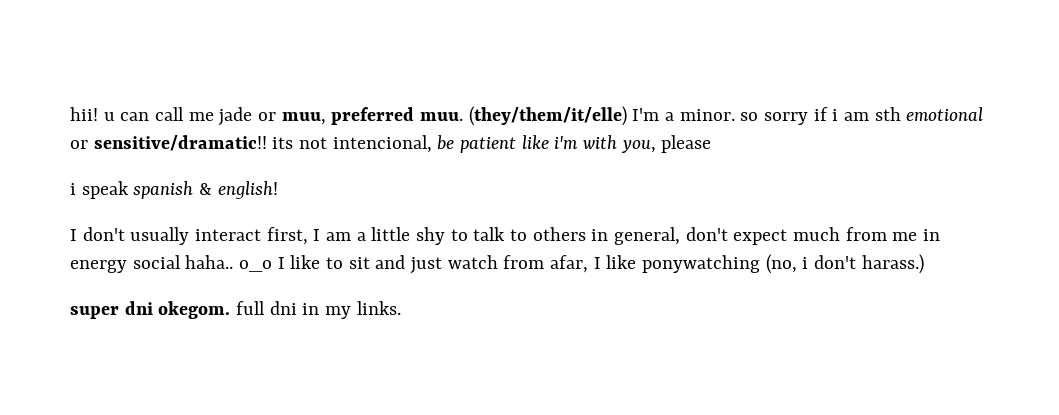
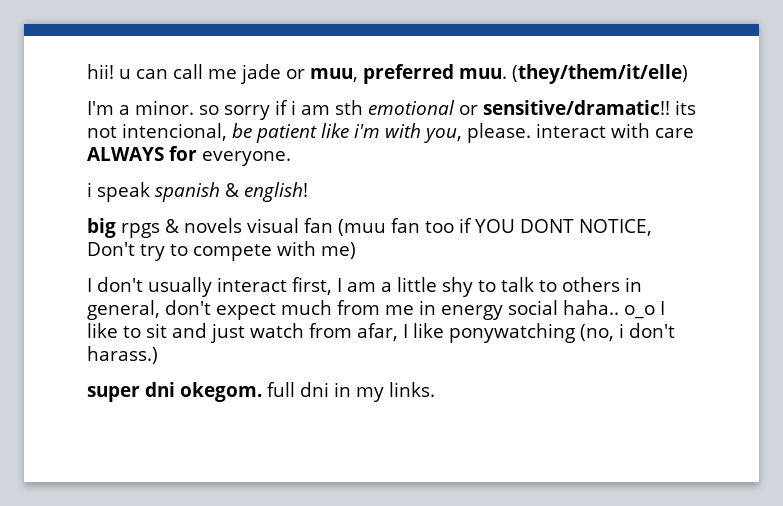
- (they/them/it/elle) I'm a minor. so sorry if i am sth emotional or sensitive/dramatic!! its not intencional, be patient like i'm with you, please
+ (they/them/it/elle)
+ I'm a minor. so sorry if i am sth emotional or sensitive/dramatic!! its not intencional, be patient like i'm with you, please. interact with care ALWAYS for everyone.
+ big rpgs & novels visual fan (muu fan too if YOU DONT NOTICE, Don't try to compete with me)

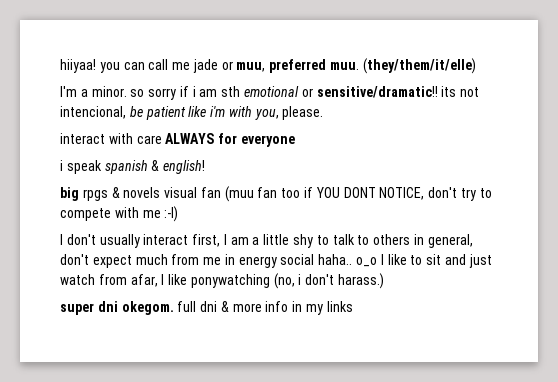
- hii! u can call me jade or muu, preferred muu.
+ hiiyaa! you can call me jade or muu, preferred muu.
- I'm a minor. so sorry if i am sth emotional or sensitive/dramatic!! its not intencional, be patient like i'm with you, please. interact with care ALWAYS for everyone.
+ I'm a minor. so sorry if i am sth emotional or sensitive/dramatic!! its not intencional, be patient like i'm with you, please.
+ interact with care ALWAYS for everyone
- big rpgs & novels visual fan (muu fan too if YOU DONT NOTICE, Don't try to compete with me)
+ big rpgs & novels visual fan (muu fan too if YOU DONT NOTICE, don't try to compete with me :-I)
- super dni okegom. full dni in my links.
+ super dni okegom. full dni & more info in my links

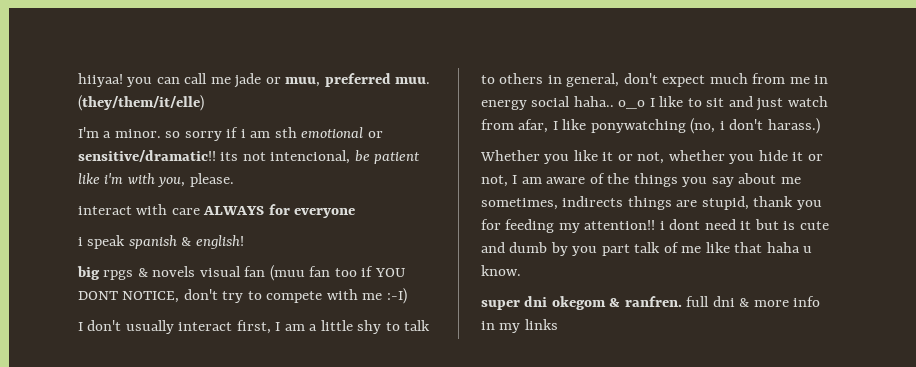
+ Whether you like it or not, whether you hide it or not, I am aware of the things you say about me sometimes, indirects things are stupid, thank you for feeding my attention!! i dont need it but is cute and dumb by you part talk of me like that haha u know.
- super dni okegom. full dni & more info in my links
+ super dni okegom & ranfren. full dni & more info in my links

